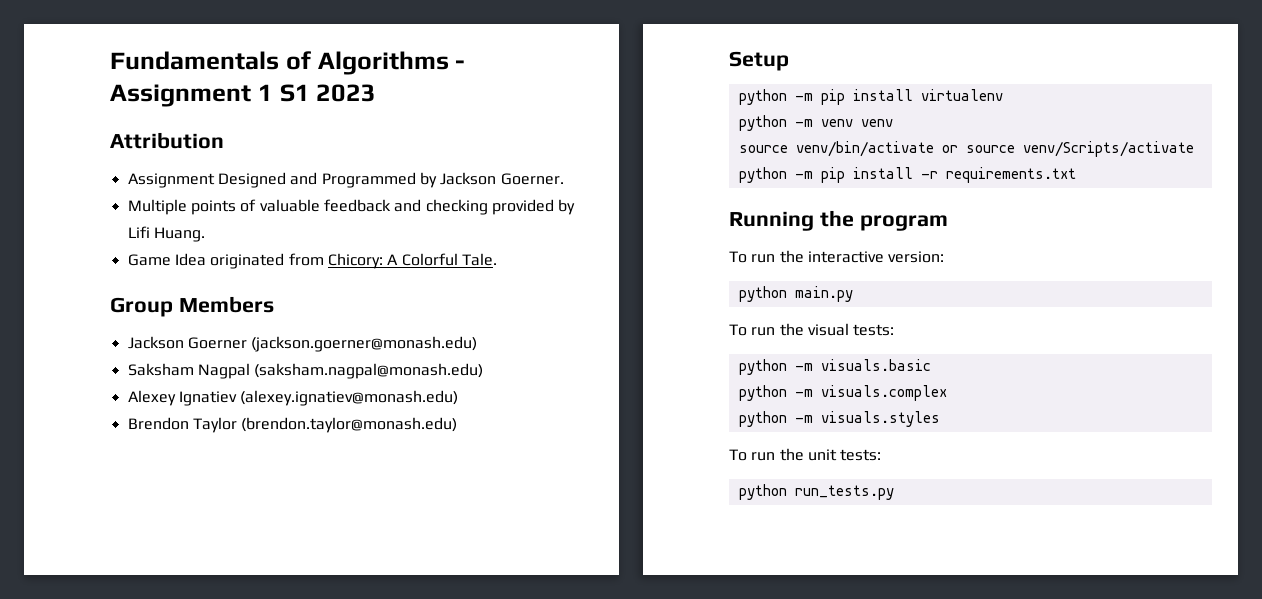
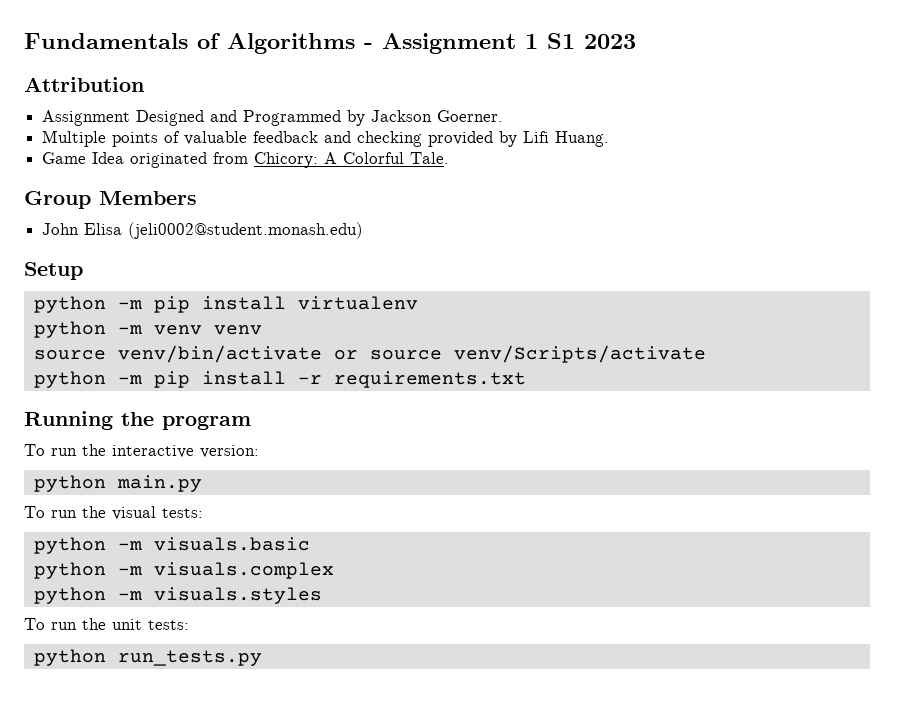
- Jackson Goerner (jackson.goerner@monash.edu)
- Saksham Nagpal (saksham.nagpal@monash.edu)
- Alexey Ignatiev (alexey.ignatiev@monash.edu)
- Brendon Taylor (brendon.taylor@monash.edu)
+ John Elisa (jeli0002@student.monash.edu)

